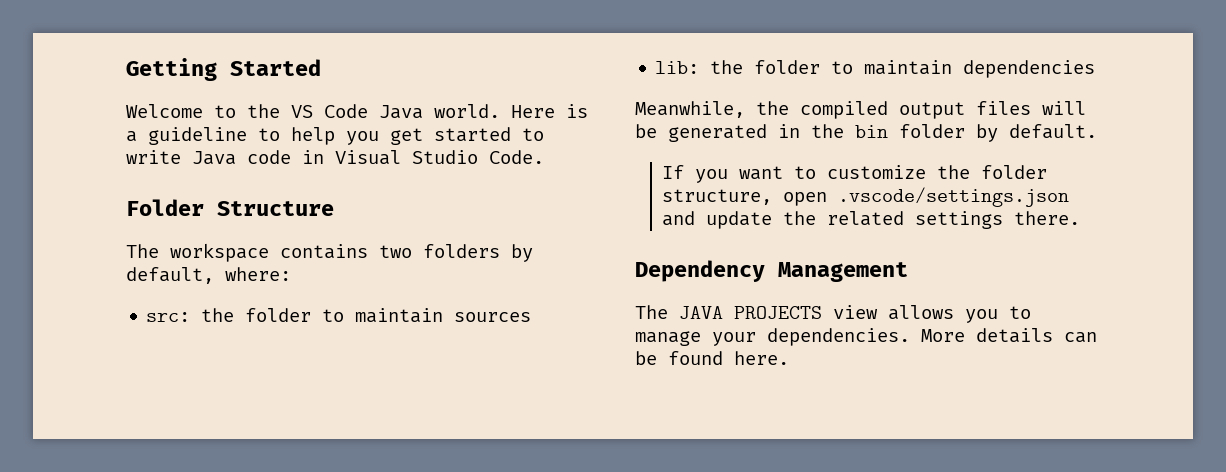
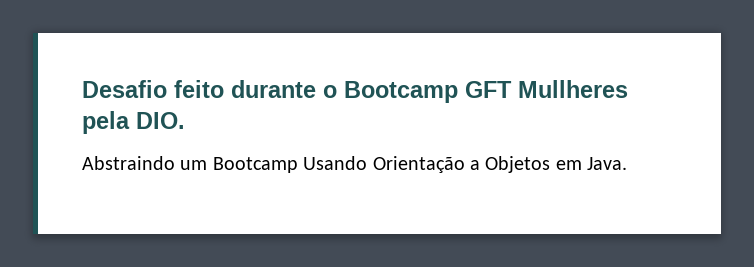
- Getting Started
- Welcome to the VS Code Java world. Here is a guideline to help you get started to write Java code in Visual Studio Code.
- Folder Structure
- The workspace contains two folders by default, where:
- src: the folder to maintain sources
- lib: the folder to maintain dependencies
- Meanwhile, the compiled output files will be generated in the bin folder by default.
- If you want to customize the folder structure, open .vscode/settings.json and update the related settings there.
- Dependency Management
- The JAVA PROJECTS view allows you to manage your dependencies. More details can be found here.
+ Desafio feito durante o Bootcamp GFT Mullheres pela DIO.
+ Abstraindo um Bootcamp Usando Orientação a Objetos em Java.

